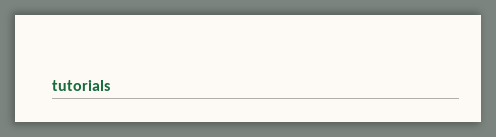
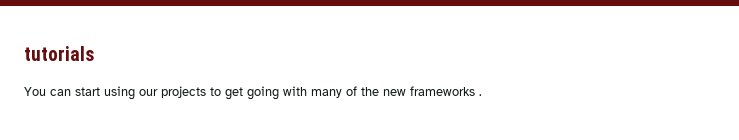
+ You can start using our projects to get going with many of the new frameworks .

